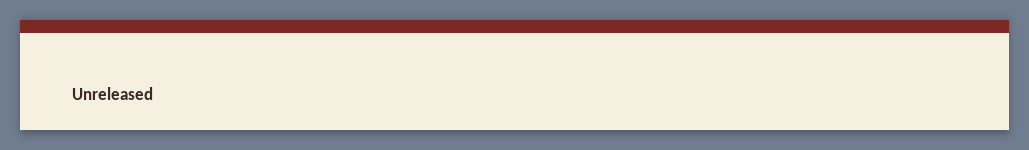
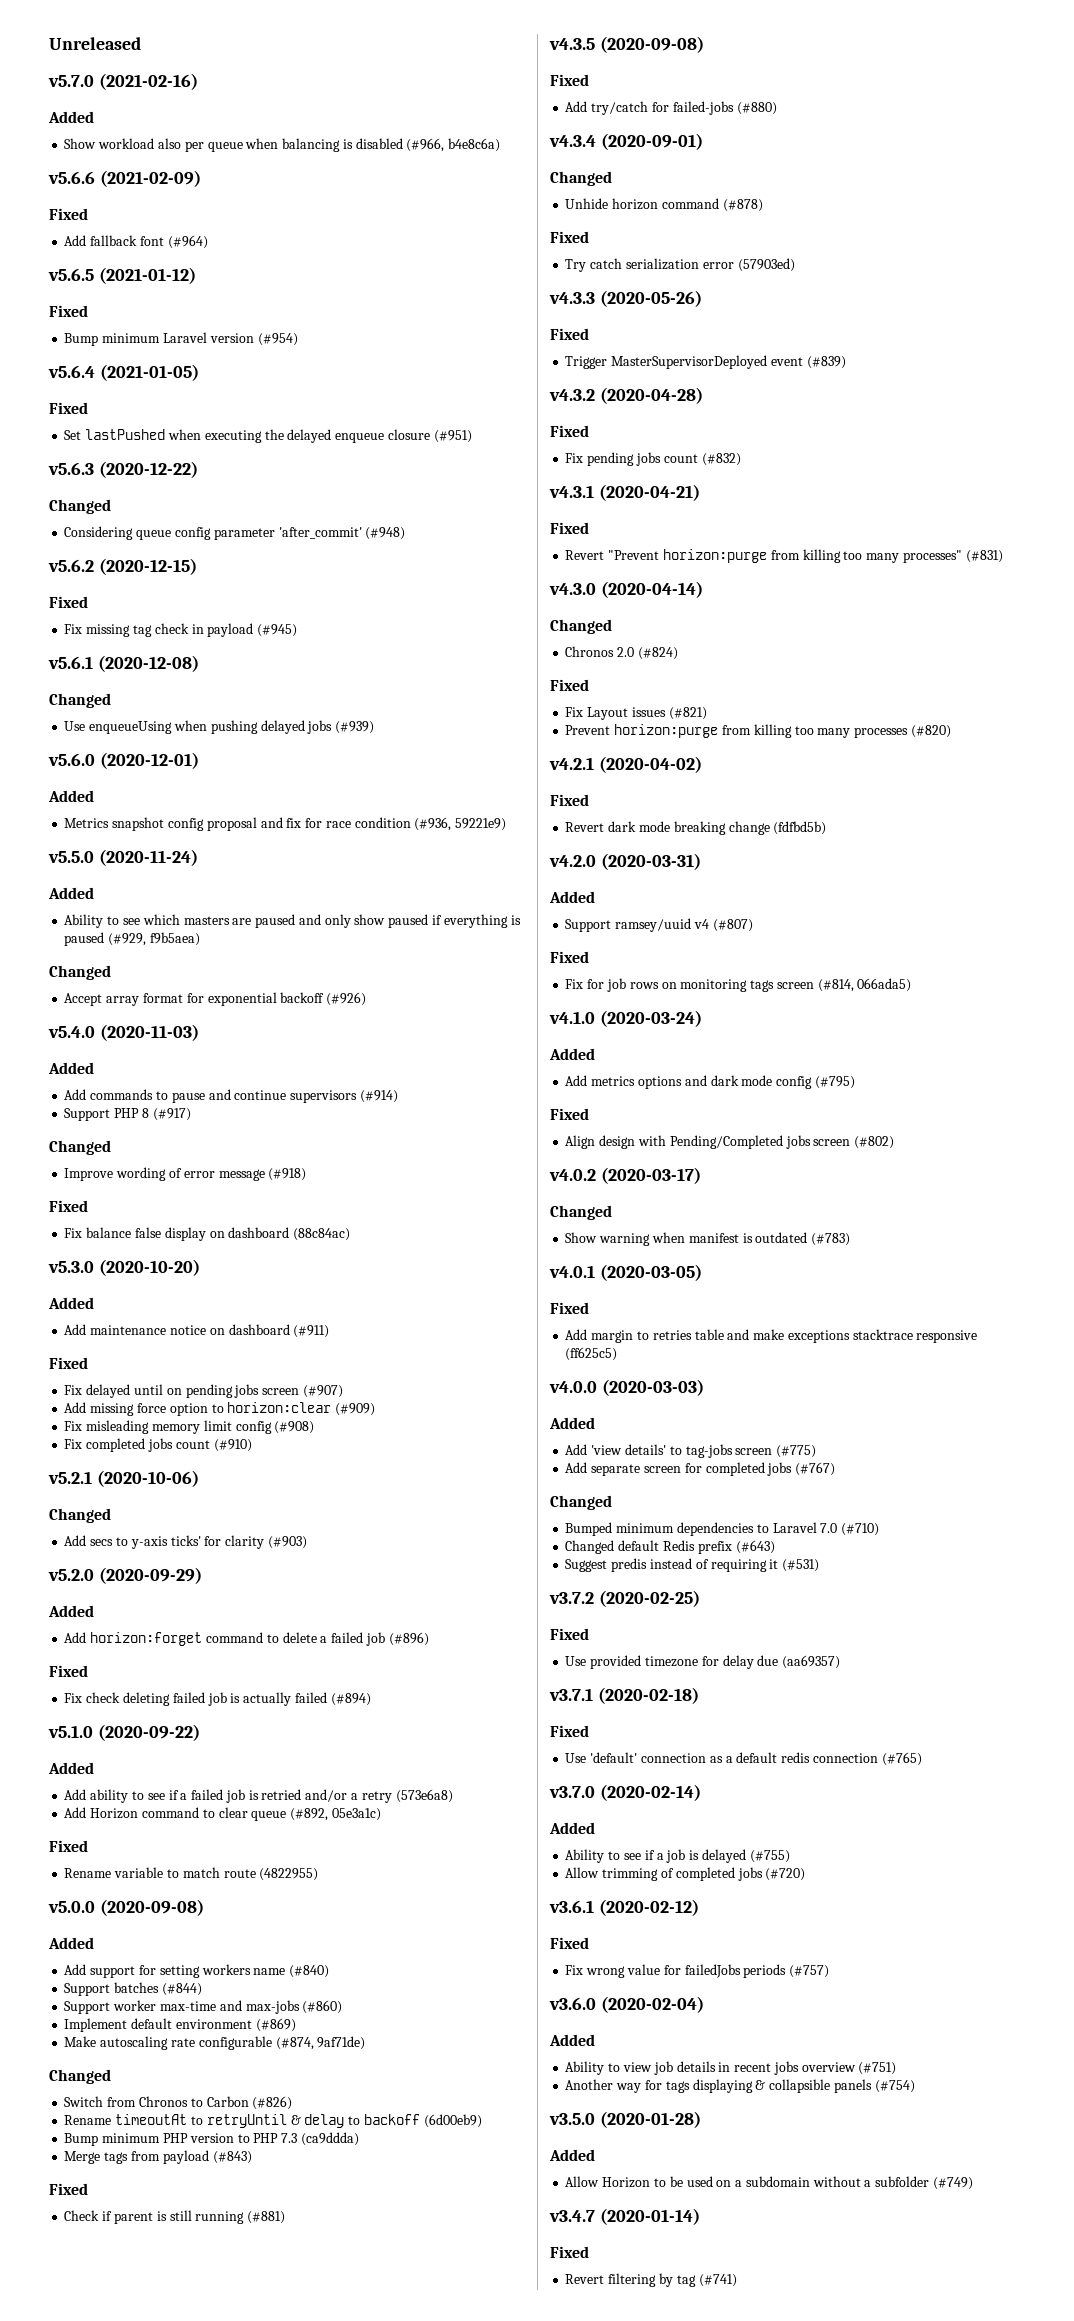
+ v5.7.0 (2021-02-16)
+ Added
+ Show workload also per queue when balancing is disabled (#966, b4e8c6a)
+ v5.6.6 (2021-02-09)
+ Fixed
+ Add fallback font (#964)
+ v5.6.5 (2021-01-12)
+ Fixed
+ Bump minimum Laravel version (#954)
+ v5.6.4 (2021-01-05)
+ Fixed
+ Set lastPushed when executing the delayed enqueue closure (#951)
+ v5.6.3 (2020-12-22)
+ Changed
+ Considering queue config parameter 'after_commit' (#948)
+ v5.6.2 (2020-12-15)
+ Fixed
+ Fix missing tag check in payload (#945)
+ v5.6.1 (2020-12-08)
+ Changed
+ Use enqueueUsing when pushing delayed jobs (#939)
+ v5.6.0 (2020-12-01)
+ Added
+ Metrics snapshot config proposal and fix for race condition (#936, 59221e9)
+ v5.5.0 (2020-11-24)
+ Added
+ Ability to see which masters are paused and only show paused if everything is paused (#929, f9b5aea)
+ Changed
+ Accept array format for exponential backoff (#926)
+ v5.4.0 (2020-11-03)
+ Added
+ Add commands to pause and continue supervisors (#914)
+ Support PHP 8 (#917)
+ Changed
+ Improve wording of error message (#918)
+ Fixed
+ Fix balance false display on dashboard (88c84ac)
+ v5.3.0 (2020-10-20)
+ Added
+ Add maintenance notice on dashboard (#911)
+ Fixed
+ Fix delayed until on pending jobs screen (#907)
+ Add missing force option to horizon:clear (#909)
+ Fix misleading memory limit config (#908)
+ Fix completed jobs count (#910)
+ v5.2.1 (2020-10-06)
+ Changed
+ Add secs to y-axis ticks' for clarity (#903)
+ v5.2.0 (2020-09-29)
+ Added
+ Add horizon:forget command to delete a failed job (#896)
+ Fixed
+ Fix check deleting failed job is actually failed (#894)
+ v5.1.0 (2020-09-22)
+ Added
+ Add ability to see if a failed job is retried and/or a retry (573e6a8)
+ Add Horizon command to clear queue (#892, 05e3a1c)
+ Fixed
+ Rename variable to match route (4822955)
+ v5.0.0 (2020-09-08)
+ Added
+ Add support for setting workers name (#840)
+ Support batches (#844)
+ Support worker max-time and max-jobs (#860)
+ Implement default environment (#869)
+ Make autoscaling rate configurable (#874, 9af71de)
+ Changed
+ Switch from Chronos to Carbon (#826)
+ Rename timeoutAt to retryUntil & delay to backoff (6d00eb9)
+ Bump minimum PHP version to PHP 7.3 (ca9ddda)
+ Merge tags from payload (#843)
+ Fixed
+ Check if parent is still running (#881)
+ v4.3.5 (2020-09-08)
+ Fixed
+ Add try/catch for failed-jobs (#880)
+ v4.3.4 (2020-09-01)
+ Changed
+ Unhide horizon command (#878)
+ Fixed
+ Try catch serialization error (57903ed)
+ v4.3.3 (2020-05-26)
+ Fixed
+ Trigger MasterSupervisorDeployed event (#839)
+ v4.3.2 (2020-04-28)
+ Fixed
+ Fix pending jobs count (#832)
+ v4.3.1 (2020-04-21)
+ Fixed
+ Revert "Prevent horizon:purge from killing too many processes" (#831)
+ v4.3.0 (2020-04-14)
+ Changed
+ Chronos 2.0 (#824)
+ Fixed
+ Fix Layout issues (#821)
+ Prevent horizon:purge from killing too many processes (#820)
+ v4.2.1 (2020-04-02)
+ Fixed
+ Revert dark mode breaking change (fdfbd5b)
+ v4.2.0 (2020-03-31)
+ Added
+ Support ramsey/uuid v4 (#807)
+ Fixed
+ Fix for job rows on monitoring tags screen (#814, 066ada5)
+ v4.1.0 (2020-03-24)
+ Added
+ Add metrics options and dark mode config (#795)
+ Fixed
+ Align design with Pending/Completed jobs screen (#802)
+ v4.0.2 (2020-03-17)
+ Changed
+ Show warning when manifest is outdated (#783)
+ v4.0.1 (2020-03-05)
+ Fixed
+ Add margin to retries table and make exceptions stacktrace responsive (ff625c5)
+ v4.0.0 (2020-03-03)
+ Added
+ Add 'view details' to tag-jobs screen (#775)
+ Add separate screen for completed jobs (#767)
+ Changed
+ Bumped minimum dependencies to Laravel 7.0 (#710)
+ Changed default Redis prefix (#643)
+ Suggest predis instead of requiring it (#531)
+ v3.7.2 (2020-02-25)
+ Fixed
+ Use provided timezone for delay due (aa69357)
+ v3.7.1 (2020-02-18)
+ Fixed
+ Use 'default' connection as a default redis connection (#765)
+ v3.7.0 (2020-02-14)
+ Added
+ Ability to see if a job is delayed (#755)
+ Allow trimming of completed jobs (#720)
+ v3.6.1 (2020-02-12)
+ Fixed
+ Fix wrong value for failedJobs periods (#757)
+ v3.6.0 (2020-02-04)
+ Added
+ Ability to view job details in recent jobs overview (#751)
+ Another way for tags displaying & collapsible panels (#754)
+ v3.5.0 (2020-01-28)
+ Added
+ Allow Horizon to be used on a subdomain without a subfolder (#749)
+ v3.4.7 (2020-01-14)
+ Fixed
+ Revert filtering by tag (#741)

